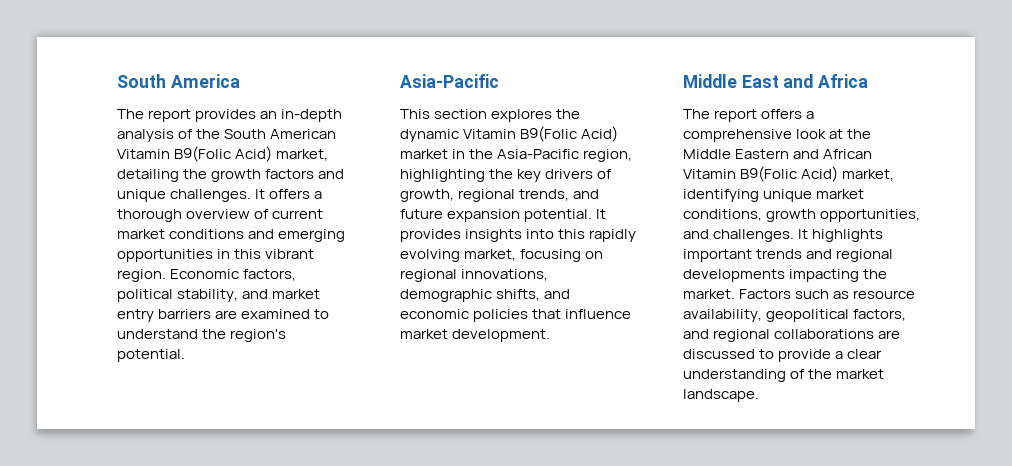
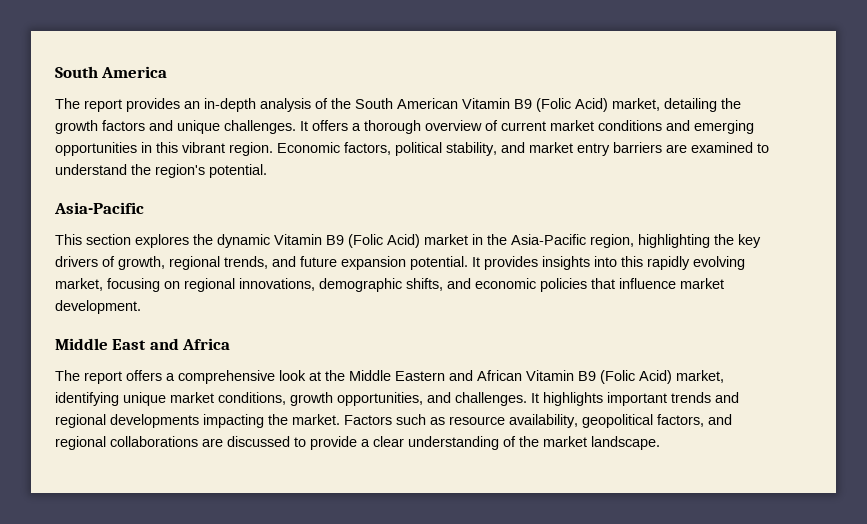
- The report provides an in-depth analysis of the South American Vitamin B9(Folic Acid) market, detailing the growth factors and unique challenges.
+ The report provides an in-depth analysis of the South American Vitamin B9 (Folic Acid) market, detailing the growth factors and unique challenges.
- This section explores the dynamic Vitamin B9(Folic Acid) market in the Asia-Pacific region, highlighting the key drivers of growth, regional trends, and future expansion potential.
+ This section explores the dynamic Vitamin B9 (Folic Acid) market in the Asia-Pacific region, highlighting the key drivers of growth, regional trends, and future expansion potential.
- The report offers a comprehensive look at the Middle Eastern and African Vitamin B9(Folic Acid) market, identifying unique market conditions, growth opportunities, and challenges.
+ The report offers a comprehensive look at the Middle Eastern and African Vitamin B9 (Folic Acid) market, identifying unique market conditions, growth opportunities, and challenges.

